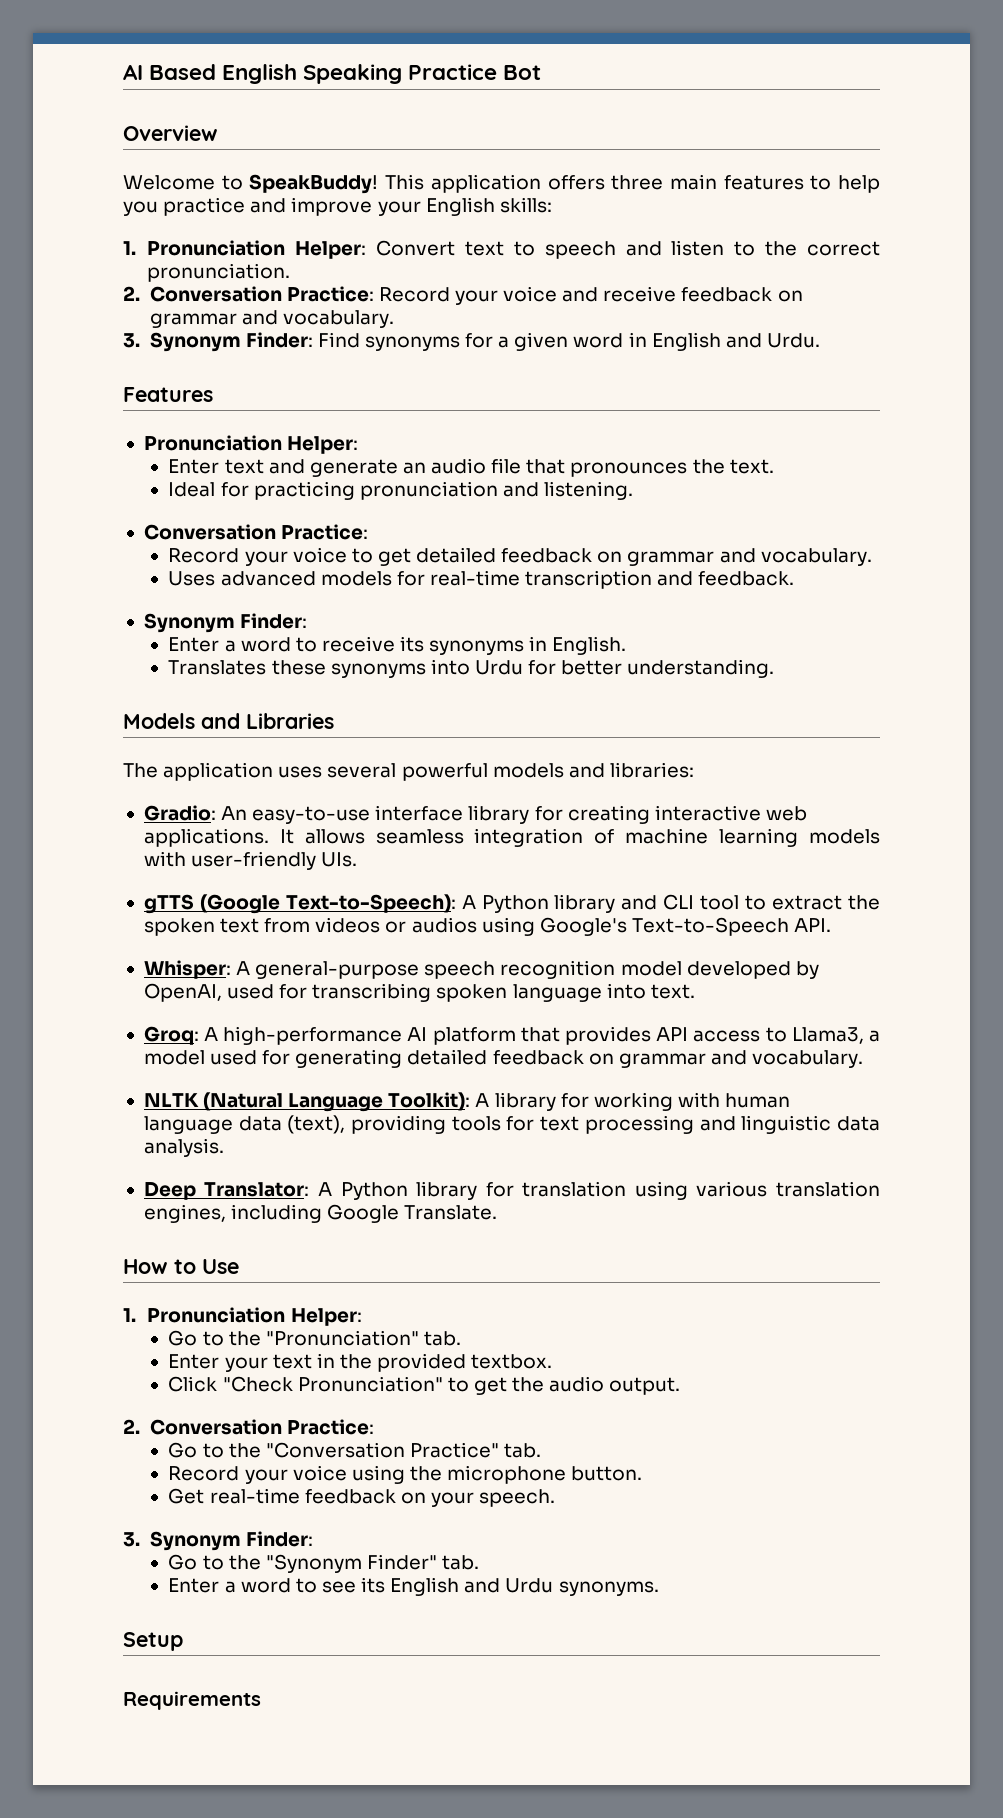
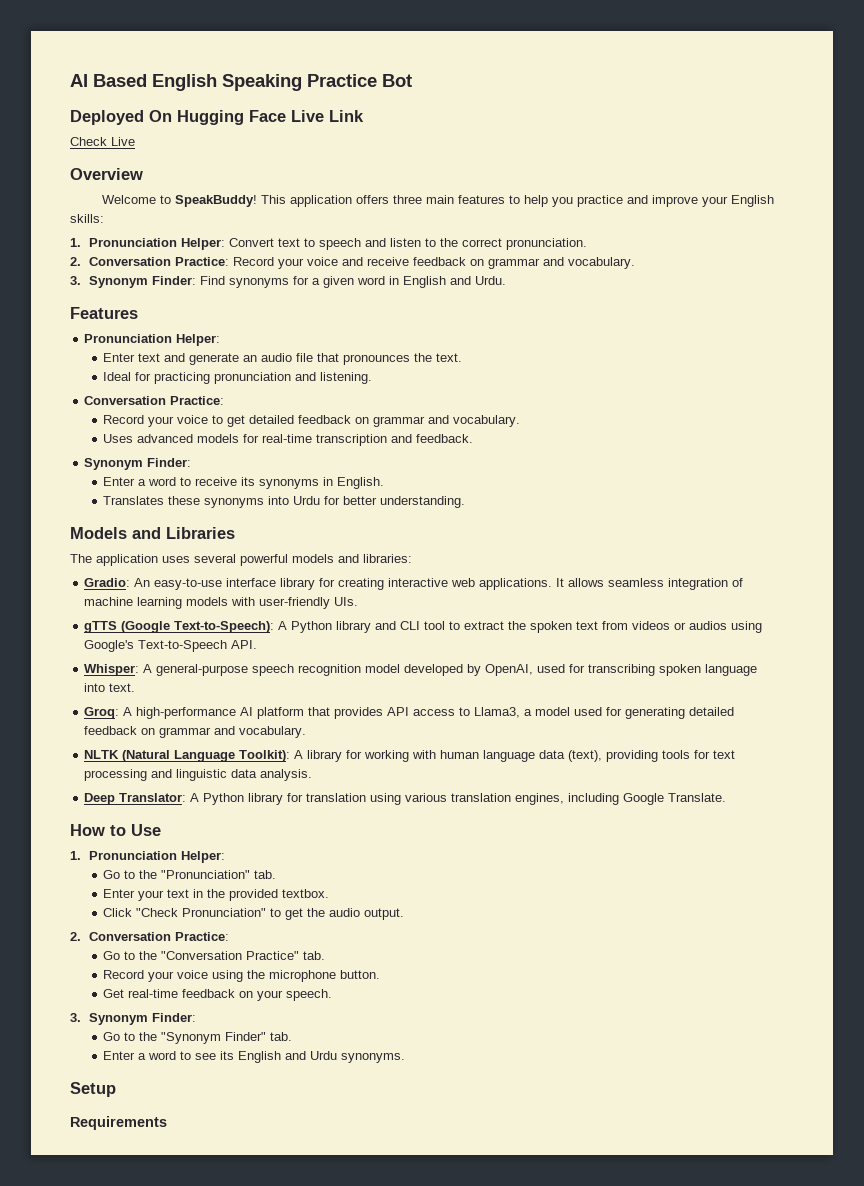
+ Deployed On Hugging Face Live Link
+ Check Live

